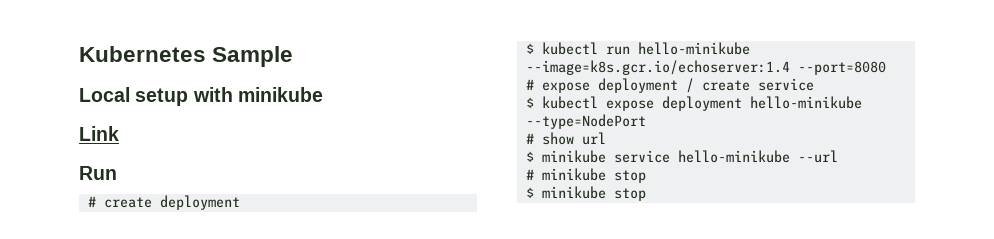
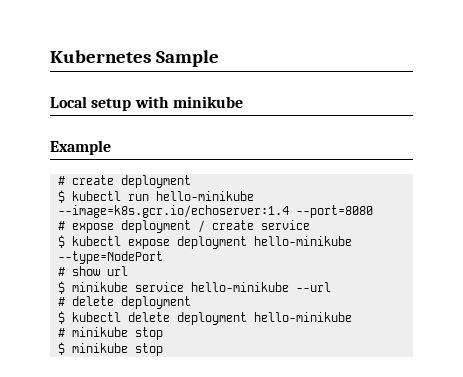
- Link
- Run
+ Example
+ # delete deployment
+ $ kubectl delete deployment hello-minikube

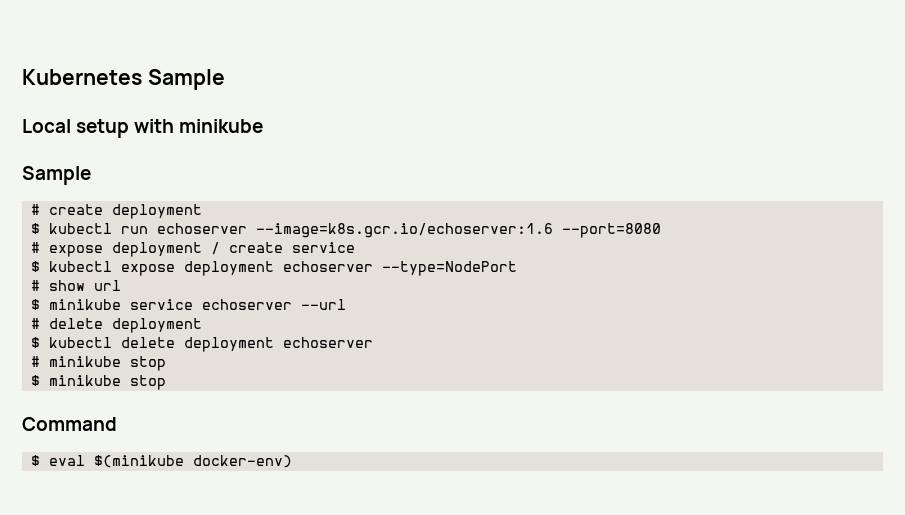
  Local setup with minikube
- Example
+ Sample
- $ kubectl run hello-minikube --image=k8s.gcr.io/echoserver:1.4 --port=8080
+ $ kubectl run echoserver --image=k8s.gcr.io/echoserver:1.6 --port=8080
- $ kubectl expose deployment hello-minikube --type=NodePort
+ $ kubectl expose deployment echoserver --type=NodePort
- $ minikube service hello-minikube --url
+ $ minikube service echoserver --url
- $ kubectl delete deployment hello-minikube
+ $ kubectl delete deployment echoserver
+ Command
+ $ eval $(minikube docker-env)

